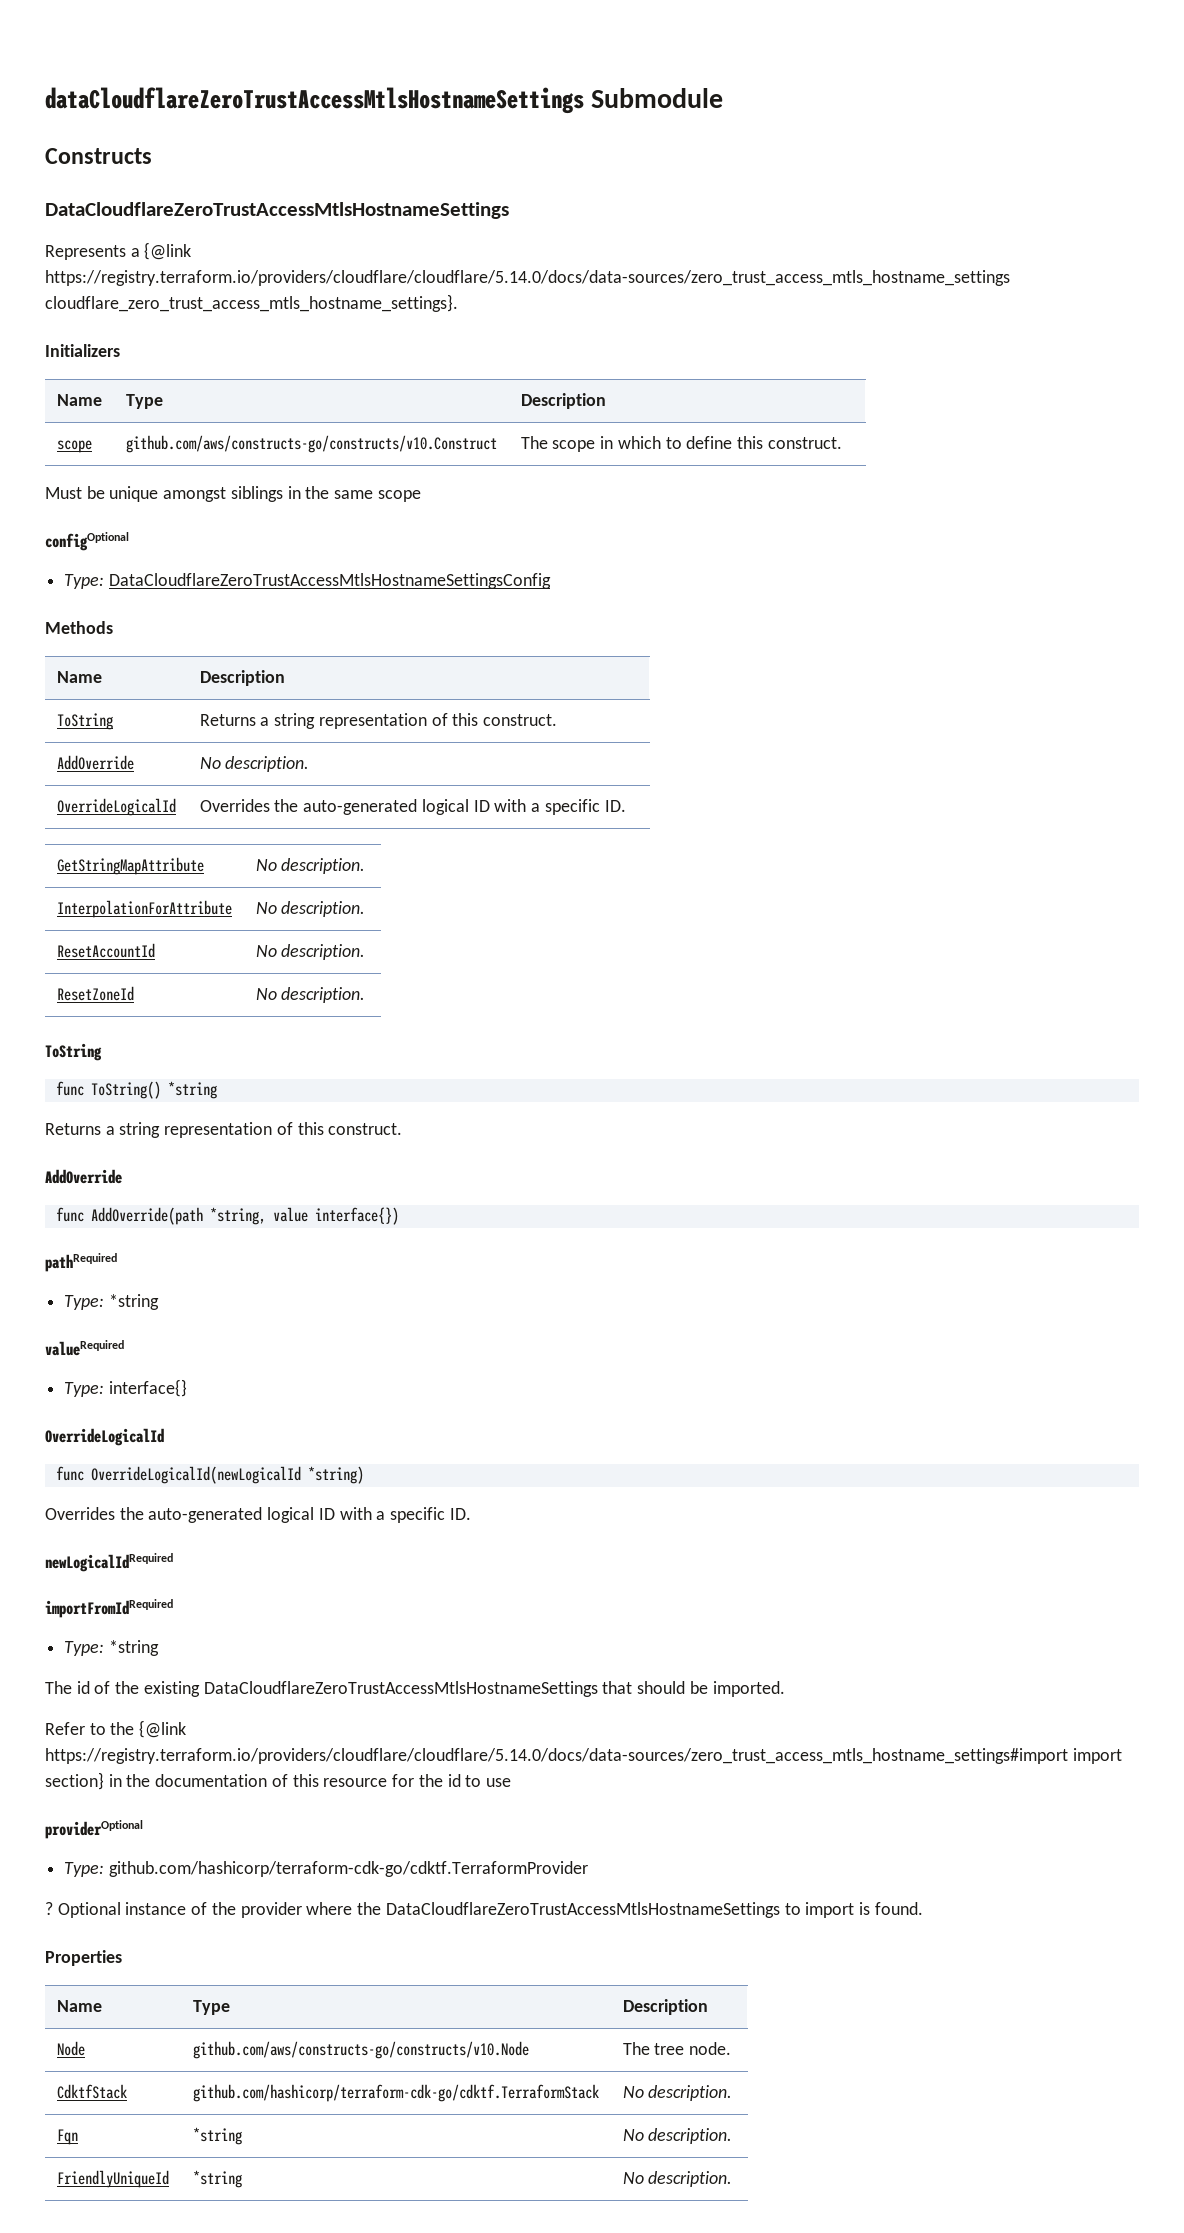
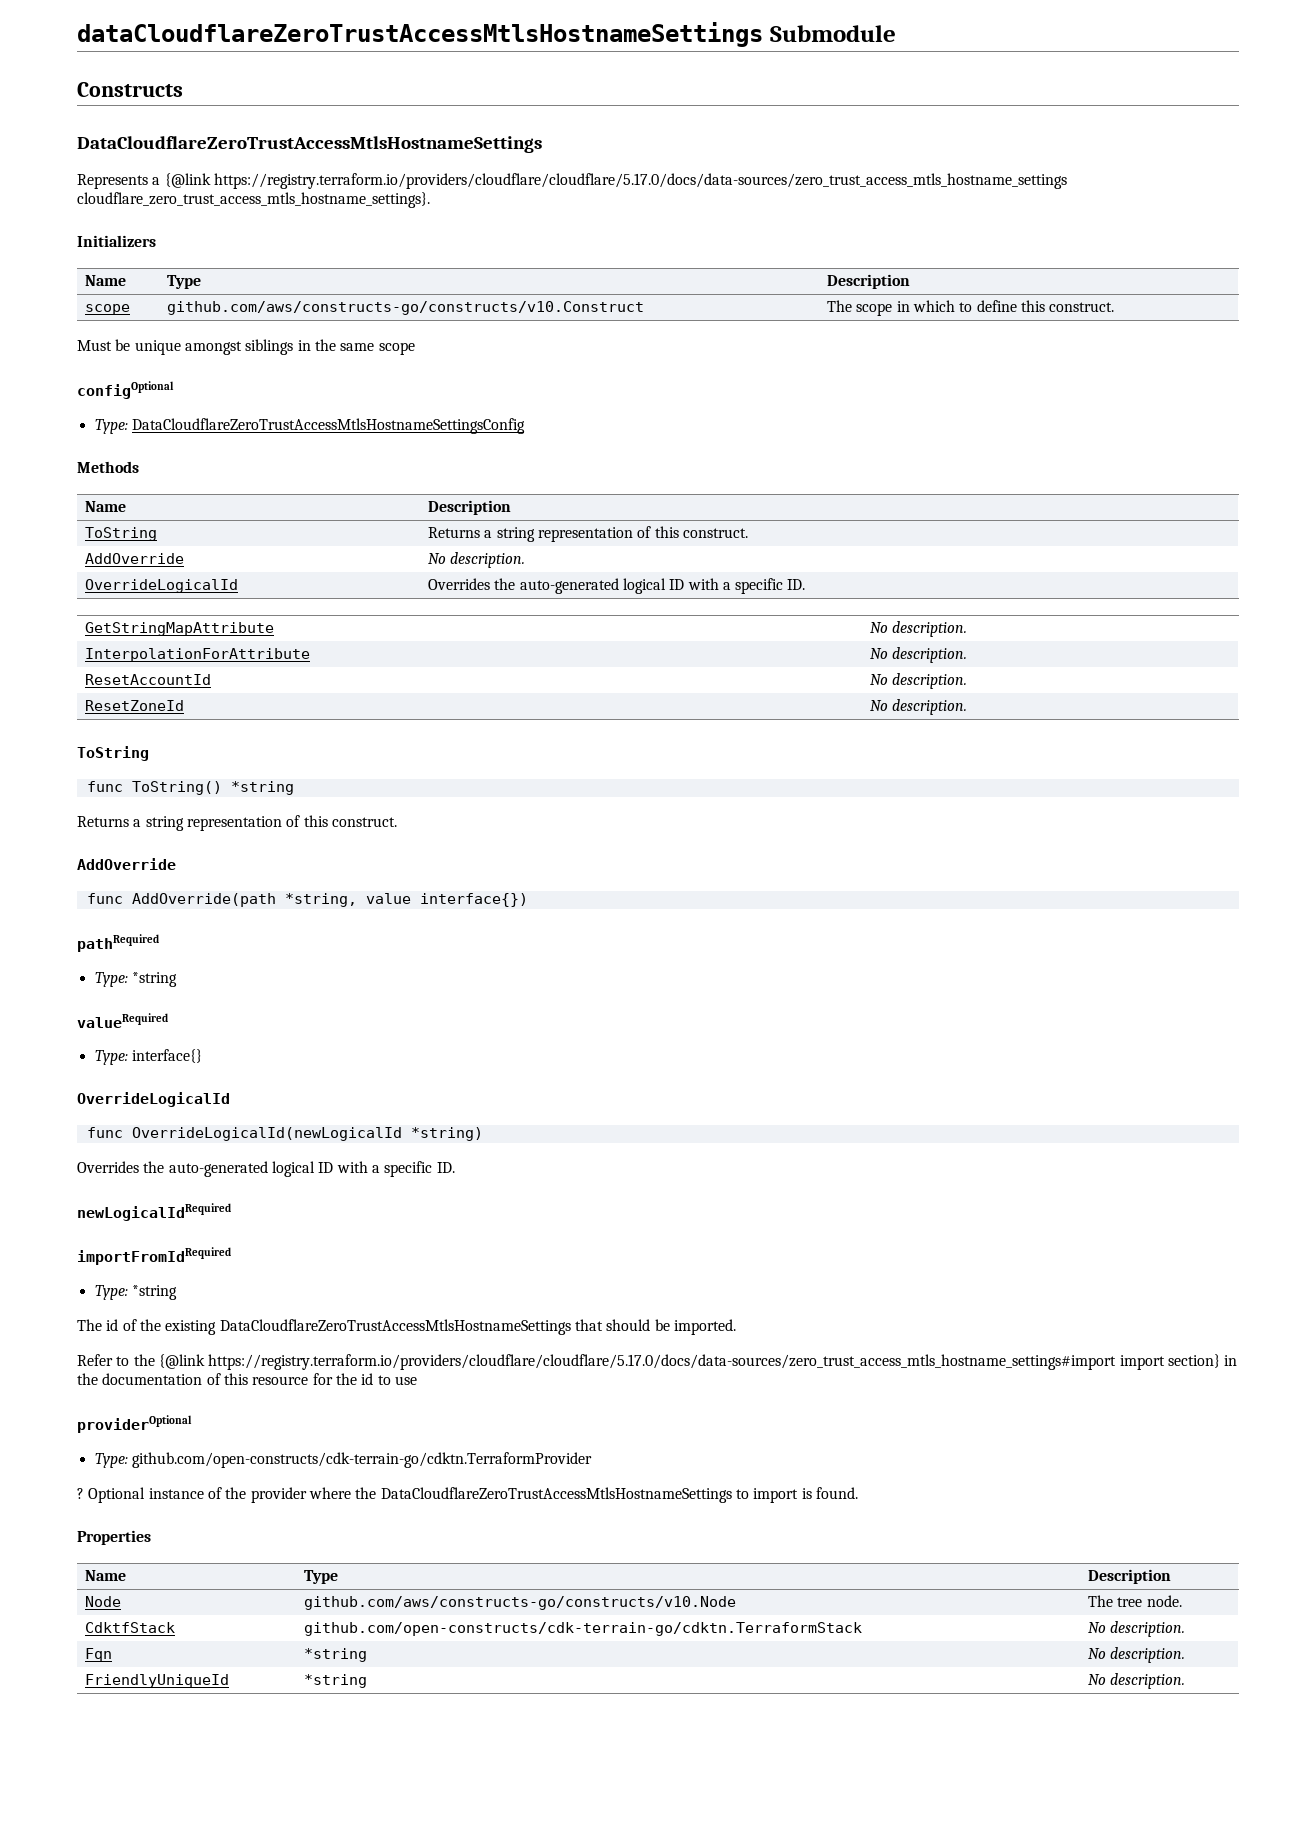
- Represents a {@link https://registry.terraform.io/providers/cloudflare/cloudflare/5.14.0/docs/data-sources/zero_trust_access_mtls_hostname_settings cloudflare_zero_trust_access_mtls_hostname_settings}.
+ Represents a {@link https://registry.terraform.io/providers/cloudflare/cloudflare/5.17.0/docs/data-sources/zero_trust_access_mtls_hostname_settings cloudflare_zero_trust_access_mtls_hostname_settings}.
- Refer to the {@link https://registry.terraform.io/providers/cloudflare/cloudflare/5.14.0/docs/data-sources/zero_trust_access_mtls_hostname_settings#import import section} in the documentation of this resource for the id to use
+ Refer to the {@link https://registry.terraform.io/providers/cloudflare/cloudflare/5.17.0/docs/data-sources/zero_trust_access_mtls_hostname_settings#import import section} in the documentation of this resource for the id to use
- Type: github.com/hashicorp/terraform-cdk-go/cdktf.TerraformProvider
+ Type: github.com/open-constructs/cdk-terrain-go/cdktn.TerraformProvider
- CdktfStack | github.com/hashicorp/terraform-cdk-go/cdktf.TerraformStack | No description.
+ CdktfStack | github.com/open-constructs/cdk-terrain-go/cdktn.TerraformStack | No description.

